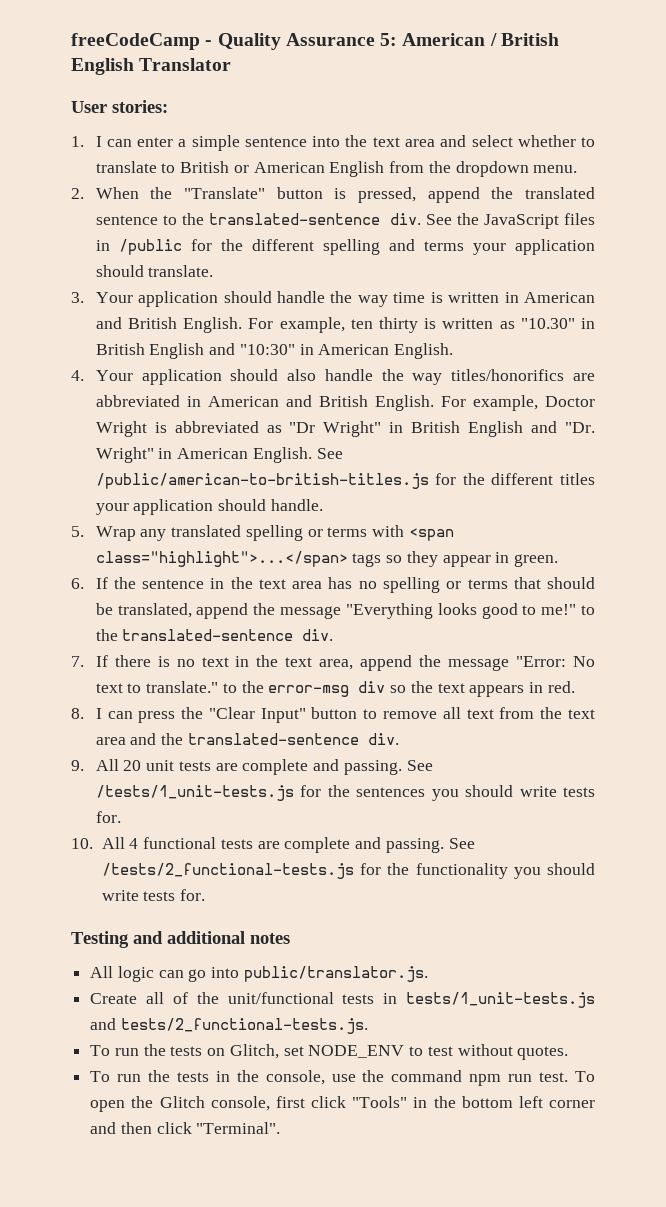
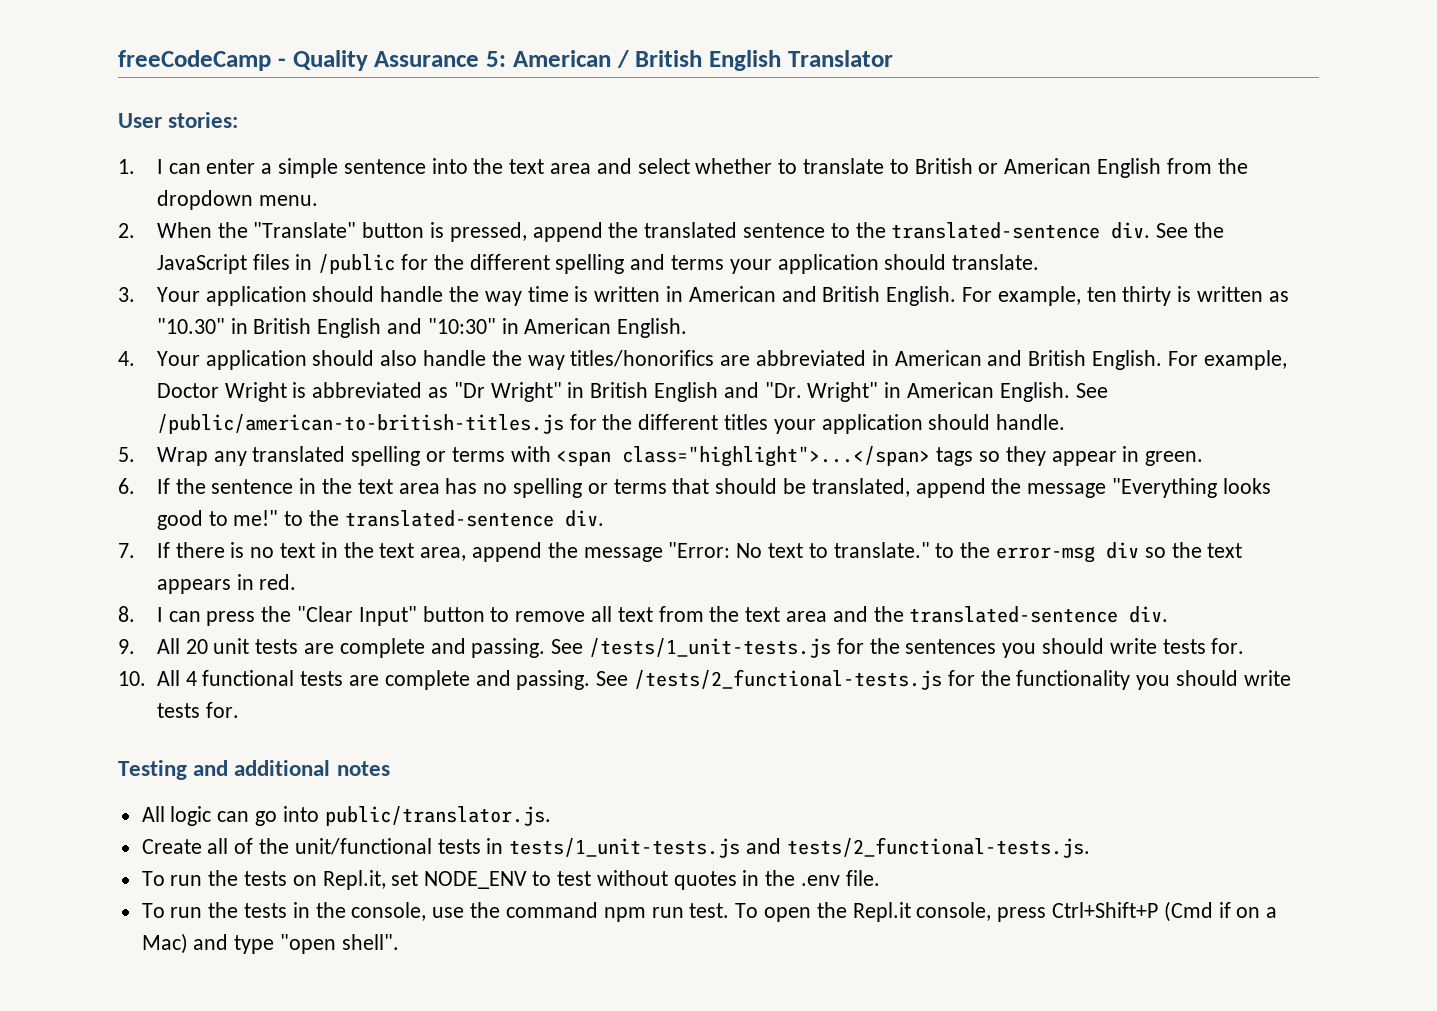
- To run the tests on Glitch, set NODE_ENV to test without quotes.
+ To run the tests on Repl.it, set NODE_ENV to test without quotes in the .env file.
- To open the Glitch console, first click "Tools" in the bottom left corner and then click "Terminal".
+ To open the Repl.it console, press Ctrl+Shift+P (Cmd if on a Mac) and type "open shell".

